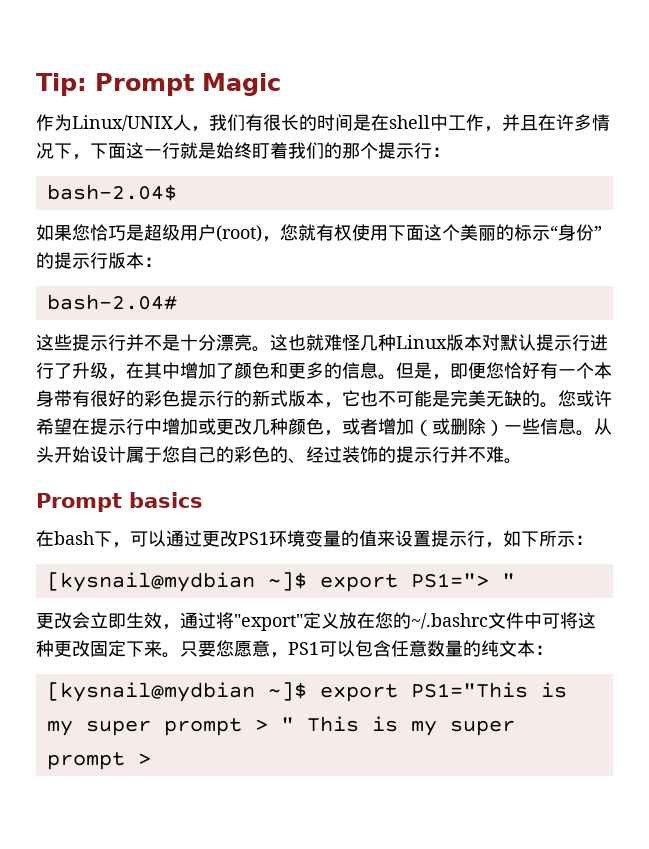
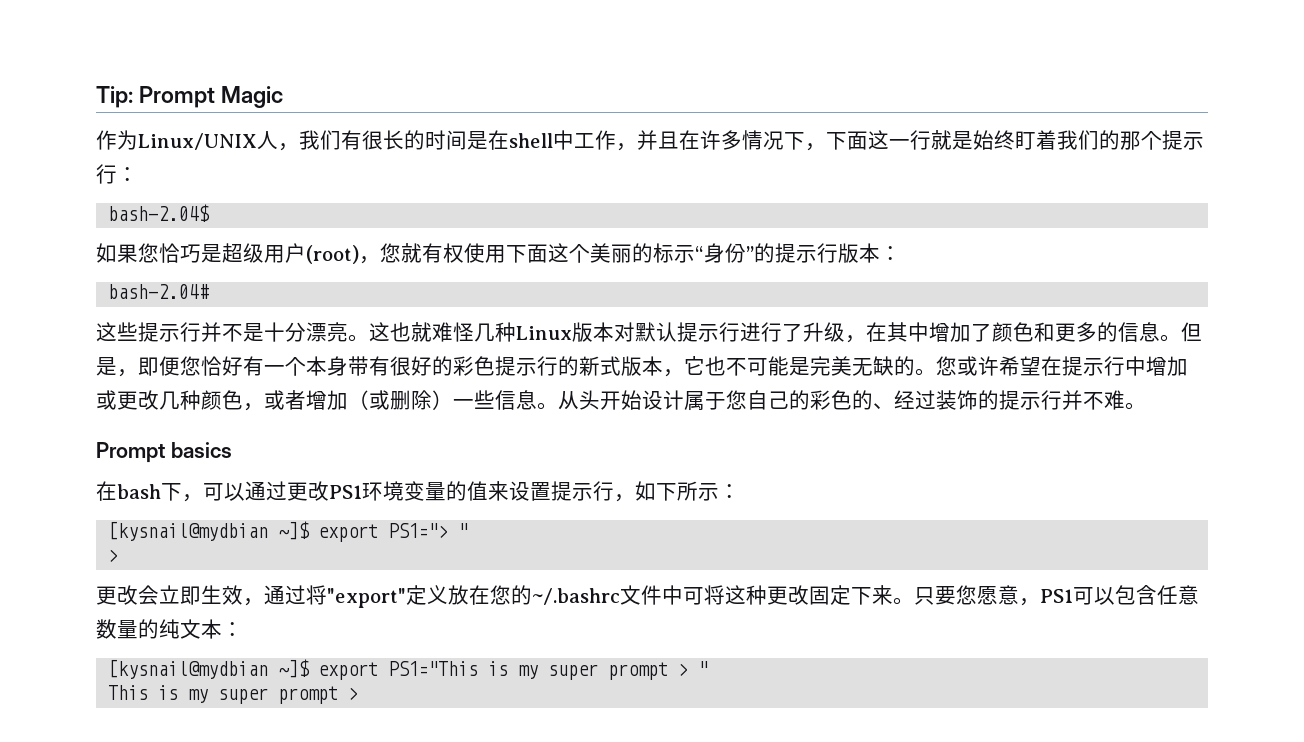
  [kysnail@mydbian ~]$ export PS1="> "
+ >
- [kysnail@mydbian ~]$ export PS1="This is my super prompt > " This is my super prompt >
+ [kysnail@mydbian ~]$ export PS1="This is my super prompt > "
+ This is my super prompt >

